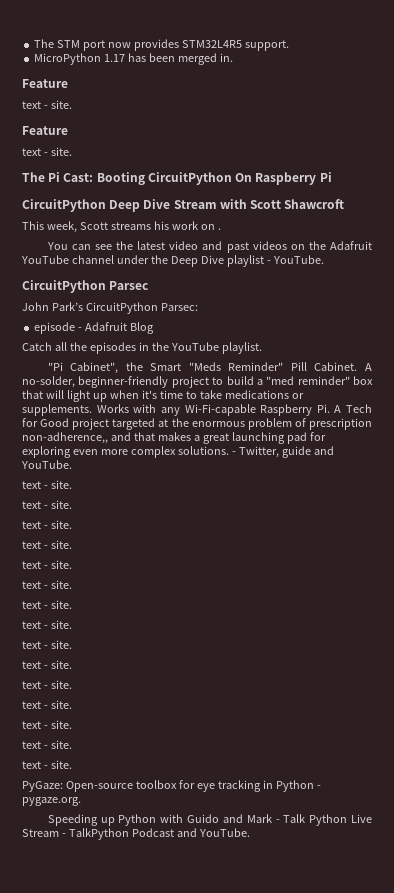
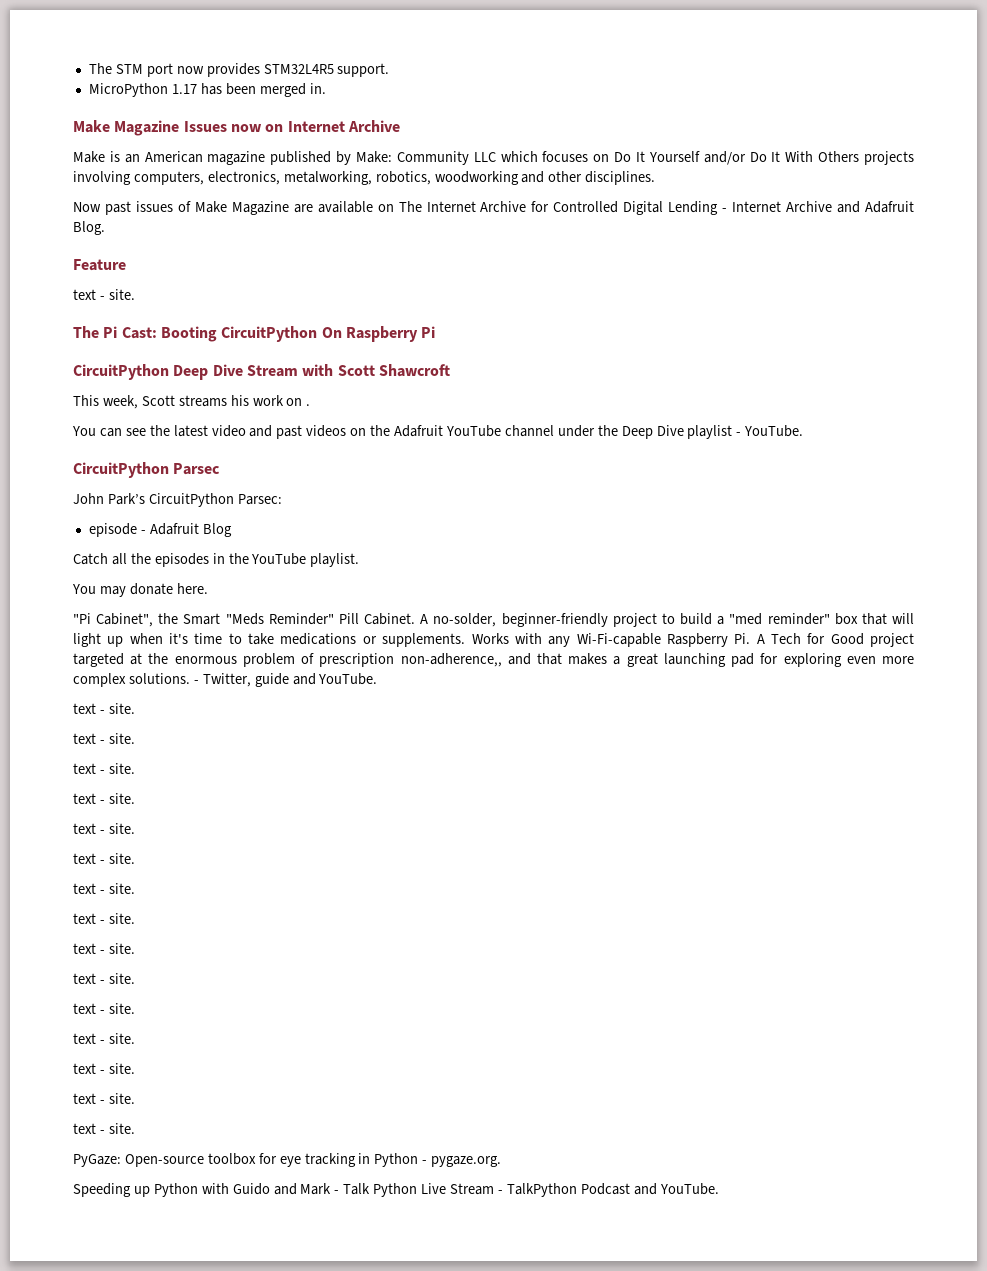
  MicroPython 1.17 has been merged in.
- Feature
- text - site.
+ Make Magazine Issues now on Internet Archive
+ Make is an American magazine published by Make: Community LLC which focuses on Do It Yourself and/or Do It With Others projects involving computers, electronics, metalworking, robotics, woodworking and other disciplines.
+ Now past issues of Make Magazine are available on The Internet Archive for Controlled Digital Lending - Internet Archive and Adafruit Blog.
+ You may donate here.

